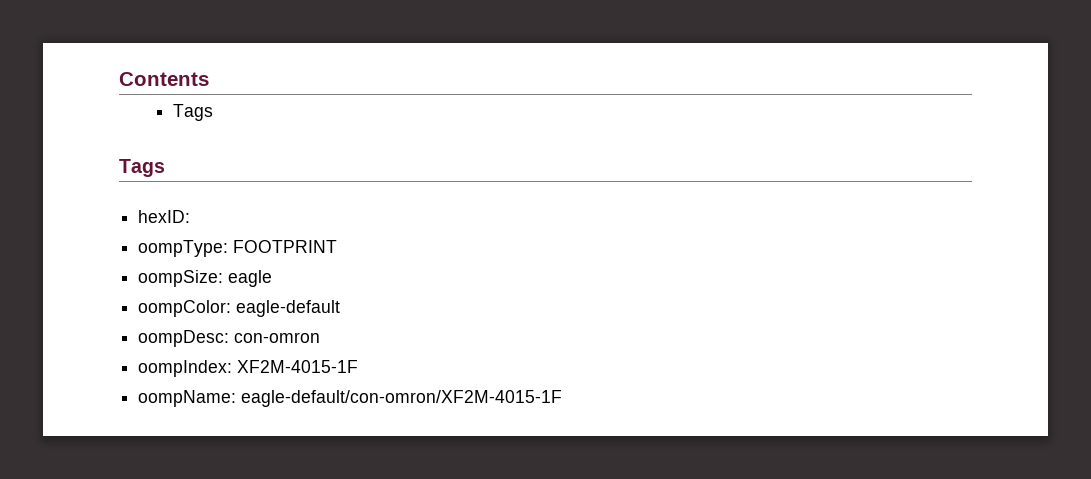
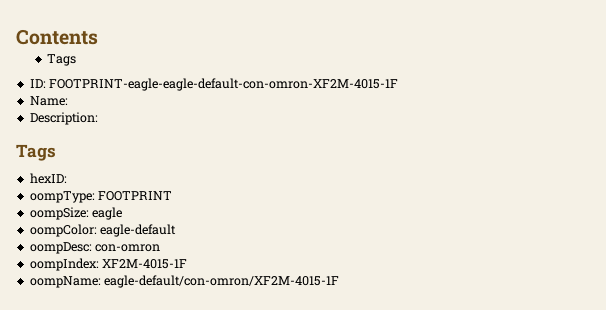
+ ID: FOOTPRINT-eagle-eagle-default-con-omron-XF2M-4015-1F
+ Name:
+ Description:

